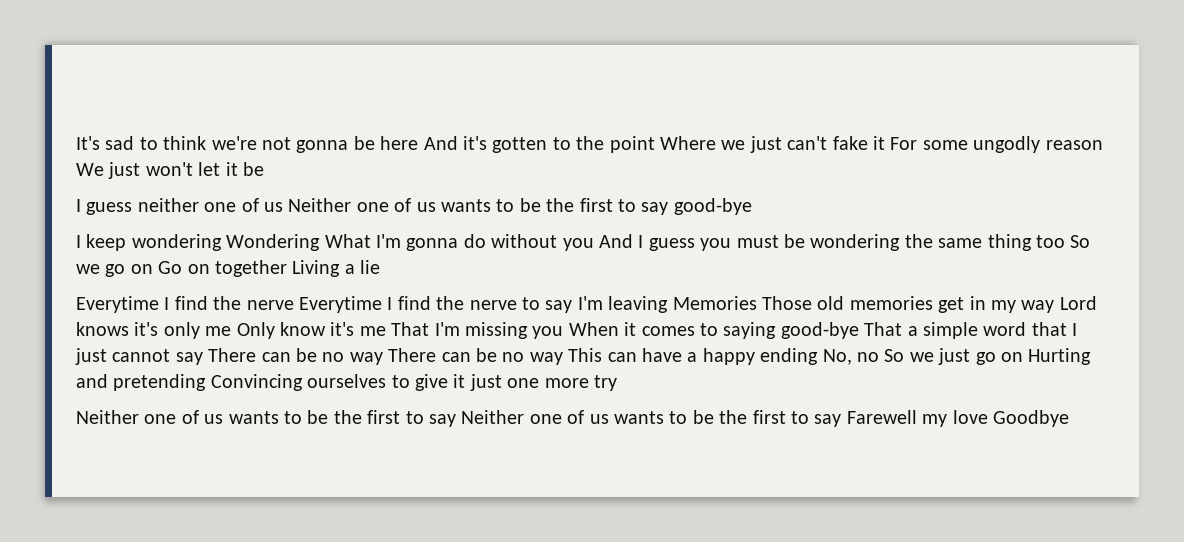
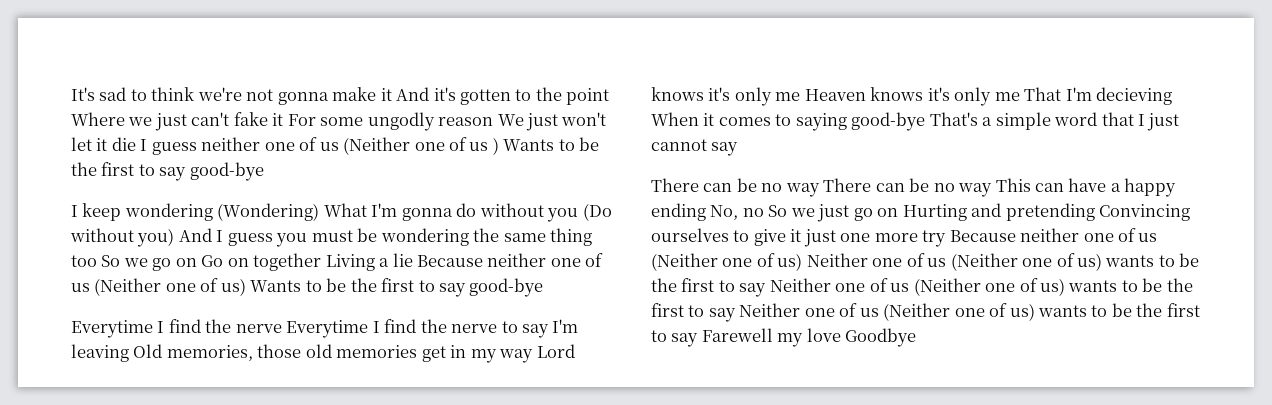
- It's sad to think we're not gonna be here And it's gotten to the point Where we just can't fake it For some ungodly reason We just won't let it be
- I guess neither one of us Neither one of us wants to be the first to say good-bye
+ It's sad to think we're not gonna make it And it's gotten to the point Where we just can't fake it For some ungodly reason We just won't let it die I guess neither one of us (Neither one of us ) Wants to be the first to say good-bye
- I keep wondering Wondering What I'm gonna do without you And I guess you must be wondering the same thing too So we go on Go on together Living a lie
+ I keep wondering (Wondering) What I'm gonna do without you (Do without you) And I guess you must be wondering the same thing too So we go on Go on together Living a lie Because neither one of us (Neither one of us) Wants to be the first to say good-bye
- Everytime I find the nerve Everytime I find the nerve to say I'm leaving Memories Those old memories get in my way Lord knows it's only me Only know it's me That I'm missing you When it comes to saying good-bye That a simple word that I just cannot say There can be no way There can be no way This can have a happy ending No, no So we just go on Hurting and pretending Convincing ourselves to give it just one more try
- Neither one of us wants to be the first to say Neither one of us wants to be the first to say Farewell my love Goodbye
+ Everytime I find the nerve Everytime I find the nerve to say I'm leaving Old memories, those old memories get in my way Lord knows it's only me Heaven knows it's only me That I'm decieving When it comes to saying good-bye That's a simple word that I just cannot say
+ There can be no way There can be no way This can have a happy ending No, no So we just go on Hurting and pretending Convincing ourselves to give it just one more try Because neither one of us (Neither one of us) Neither one of us (Neither one of us) wants to be the first to say Neither one of us (Neither one of us) wants to be the first to say Neither one of us (Neither one of us) wants to be the first to say Farewell my love Goodbye

